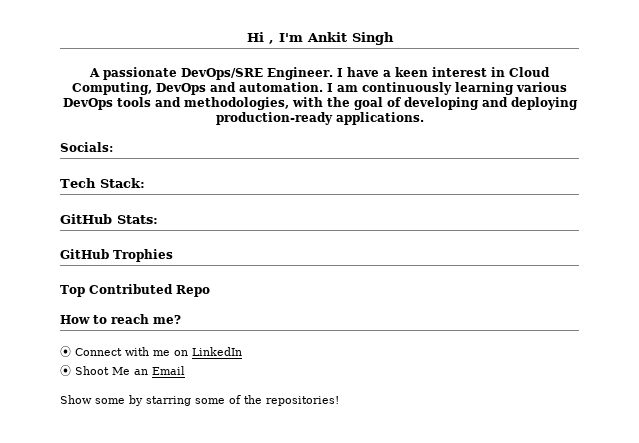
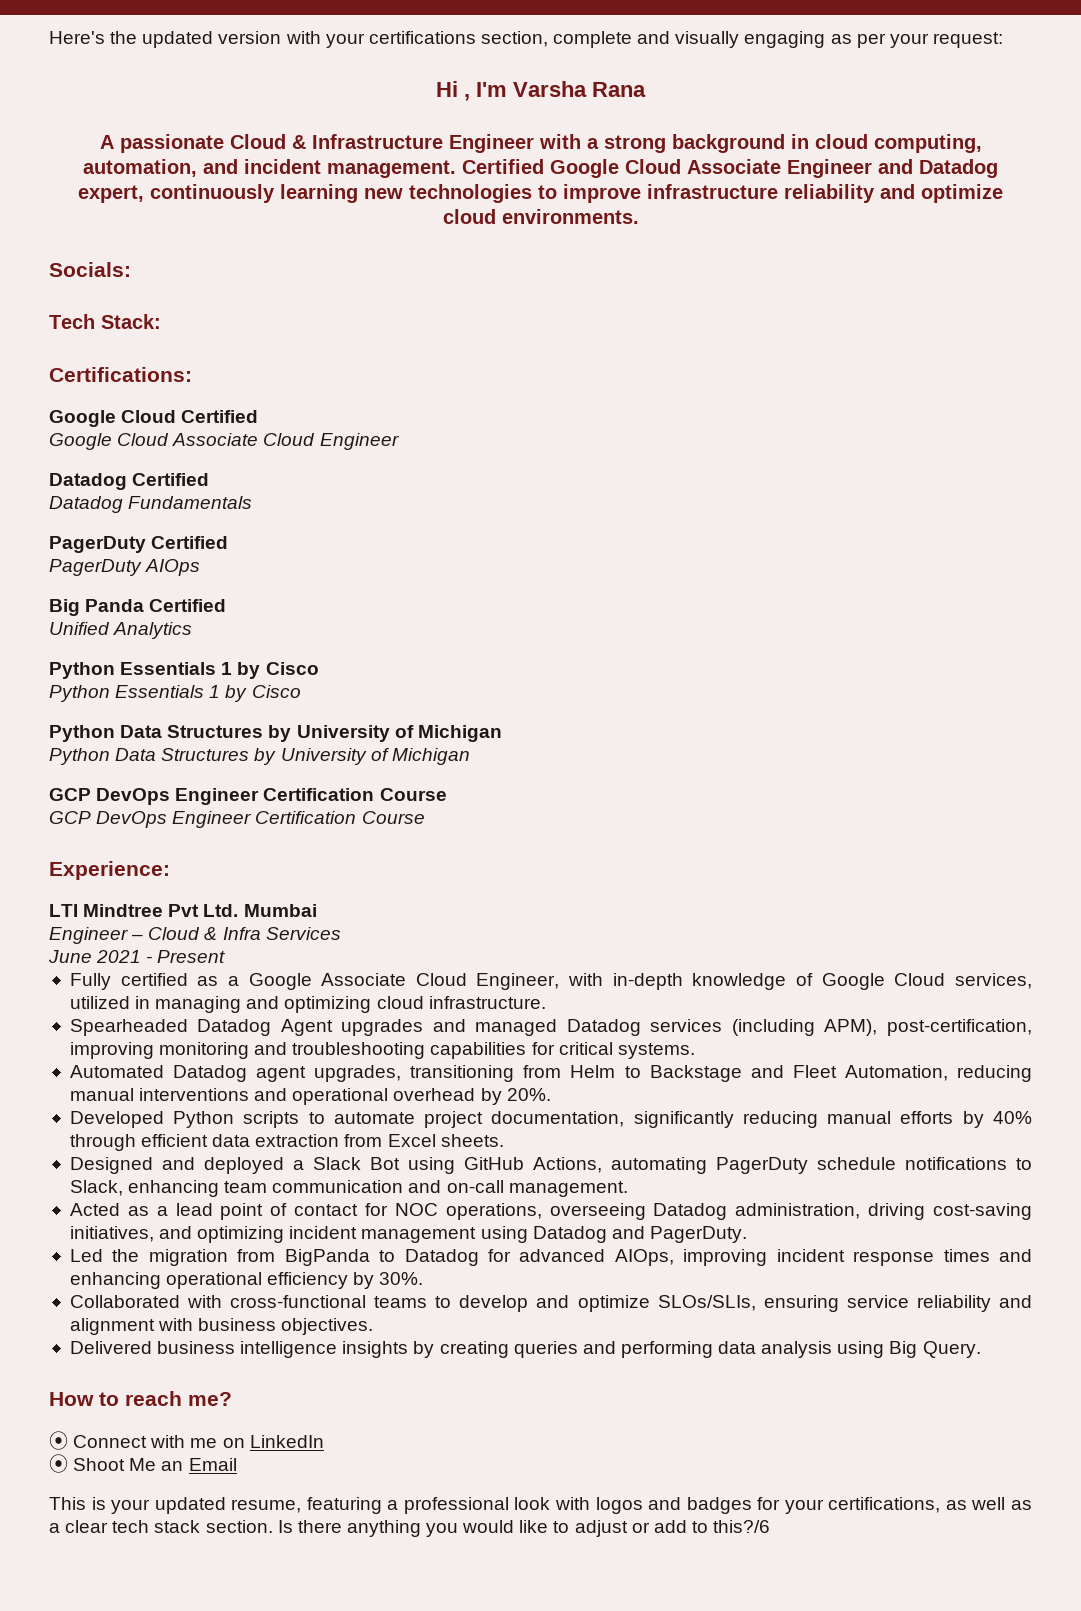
+ Here's the updated version with your certifications section, complete and visually engaging as per your request:
- Hi , I'm Ankit Singh
+ Hi , I'm Varsha Rana
- A passionate DevOps/SRE Engineer. I have a keen interest in Cloud Computing, DevOps and automation. I am continuously learning various DevOps tools and methodologies, with the goal of developing and deploying production-ready applications.
+ A passionate Cloud & Infrastructure Engineer with a strong background in cloud computing, automation, and incident management. Certified Google Cloud Associate Engineer and Datadog expert, continuously learning new technologies to improve infrastructure reliability and optimize cloud environments.
  Socials:
  Tech Stack:
- GitHub Stats:
- GitHub Trophies
- Top Contributed Repo
+ Certifications:
+ Google Cloud Certified
+ Google Cloud Associate Cloud Engineer
+ Datadog Certified
+ Datadog Fundamentals
+ PagerDuty Certified
+ PagerDuty AIOps
+ Big Panda Certified
+ Unified Analytics
+ Python Essentials 1 by Cisco
+ Python Essentials 1 by Cisco
+ Python Data Structures by University of Michigan
+ Python Data Structures by University of Michigan
+ GCP DevOps Engineer Certification Course
+ GCP DevOps Engineer Certification Course
+ Experience:
+ LTI Mindtree Pvt Ltd. Mumbai
+ Engineer – Cloud & Infra Services
+ June 2021 - Present
+ Fully certified as a Google Associate Cloud Engineer, with in-depth knowledge of Google Cloud services, utilized in managing and optimizing cloud infrastructure.
+ Spearheaded Datadog Agent upgrades and managed Datadog services (including APM), post-certification, improving monitoring and troubleshooting capabilities for critical systems.
+ Automated Datadog agent upgrades, transitioning from Helm to Backstage and Fleet Automation, reducing manual interventions and operational overhead by 20%.
+ Developed Python scripts to automate project documentation, significantly reducing manual efforts by 40% through efficient data extraction from Excel sheets.
+ Designed and deployed a Slack Bot using GitHub Actions, automating PagerDuty schedule notifications to Slack, enhancing team communication and on-call management.
+ Acted as a lead point of contact for NOC operations, overseeing Datadog administration, driving cost-saving initiatives, and optimizing incident management using Datadog and PagerDuty.
+ Led the migration from BigPanda to Datadog for advanced AIOps, improving incident response times and enhancing operational efficiency by 30%.
+ Collaborated with cross-functional teams to develop and optimize SLOs/SLIs, ensuring service reliability and alignment with business objectives.
+ Delivered business intelligence insights by creating queries and performing data analysis using Big Query.
- Show some by starring some of the repositories!
+ This is your updated resume, featuring a professional look with logos and badges for your certifications, as well as a clear tech stack section. Is there anything you would like to adjust or add to this?/6

